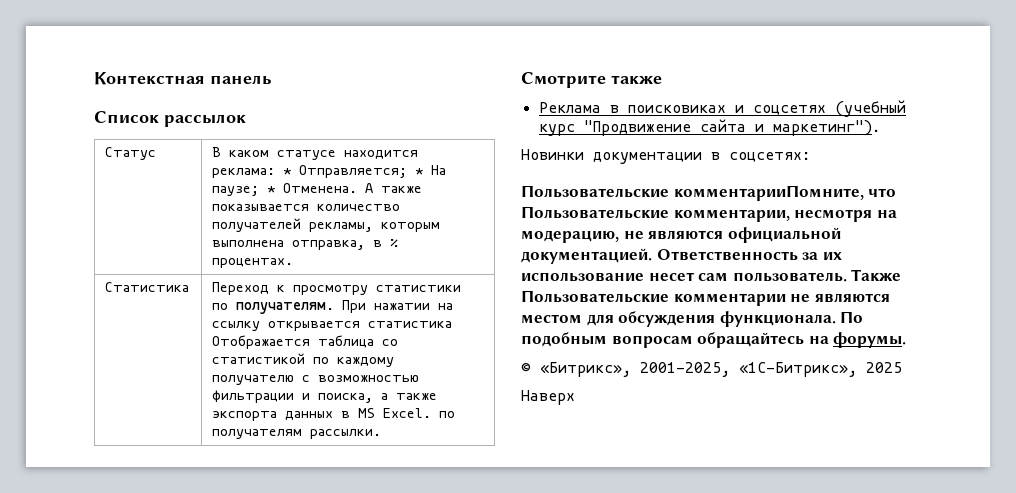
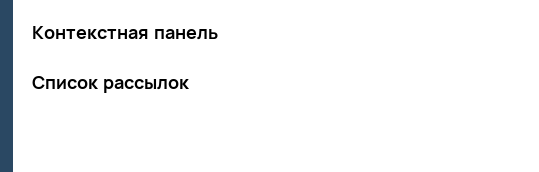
- Статус | В каком статусе находится реклама: * Отправляется; * На паузе; * Отменена. А также показывается количество получателей рекламы, которым выполнена отправка, в % процентах.
- Статистика | Переход к просмотру статистики по получателям. При нажатии на ссылку открывается статистика Отображается таблица со статистикой по каждому получателю с возможностью фильтрации и поиска, а также экспорта данных в MS Excel. по получателям рассылки.
- Смотрите также
- Реклама в поисковиках и соцсетях (учебный курс "Продвижение сайта и маркетинг").
- Новинки документации в соцсетях:
- Пользовательские комментарииПомните, что Пользовательские комментарии, несмотря на модерацию, не являются официальной документацией. Ответственность за их использование несет сам пользователь. Также Пользовательские комментарии не являются местом для обсуждения функционала. По подобным вопросам обращайтесь на форумы.
- © «Битрикс», 2001-2025, «1С-Битрикс», 2025
- Наверх

